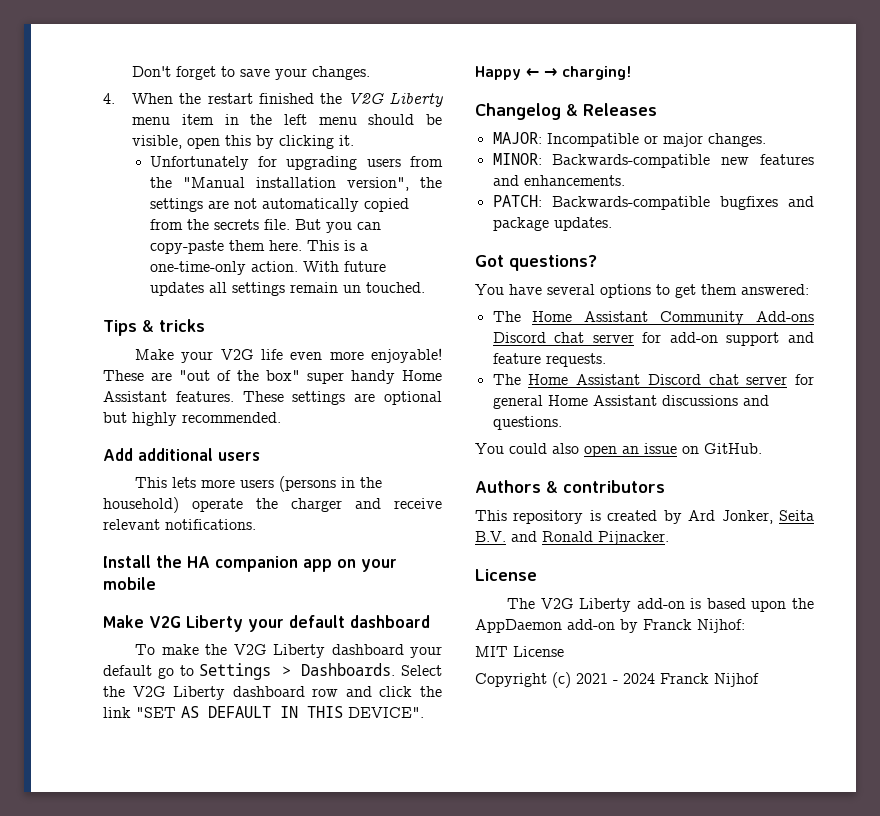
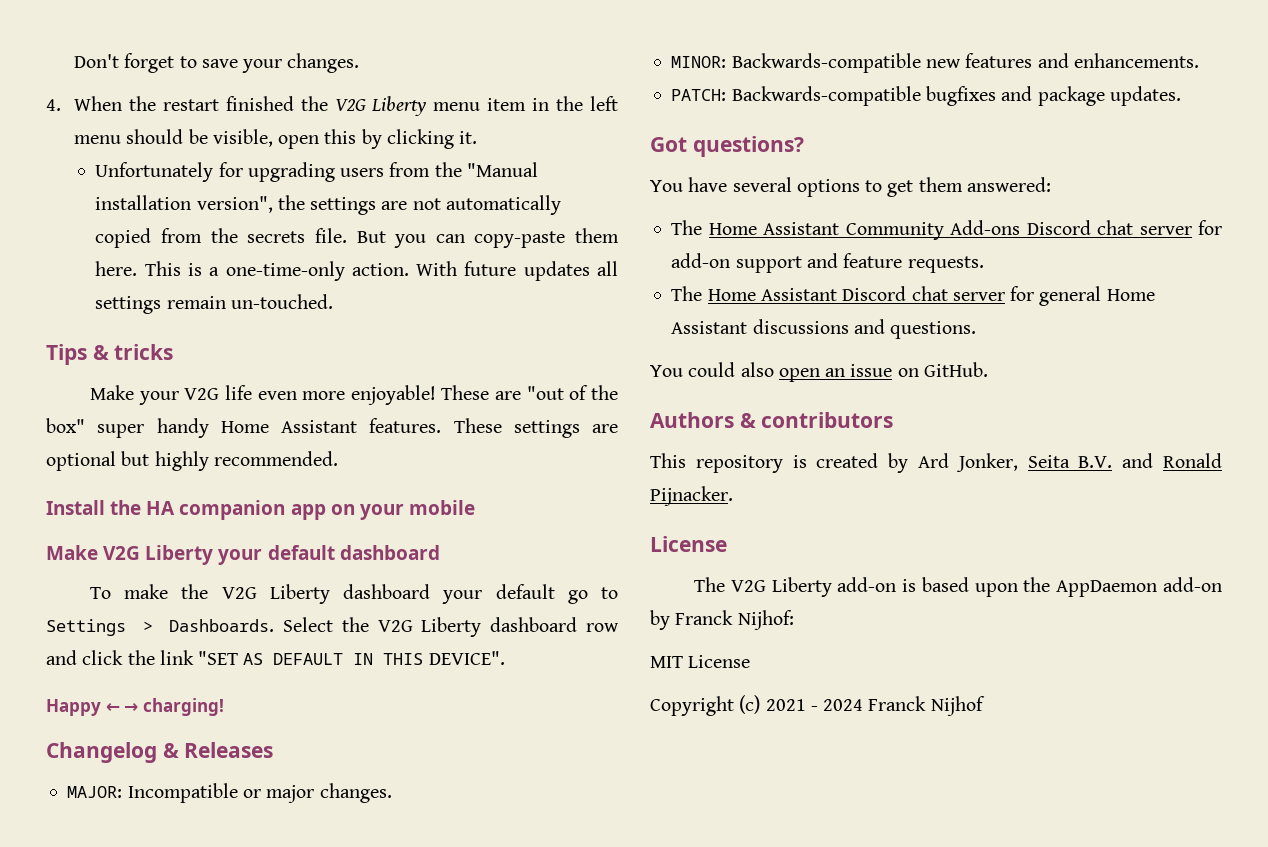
- With future updates all settings remain un touched.
+ With future updates all settings remain un-touched.
- Add additional users
- This lets more users (persons in the household) operate the charger and receive relevant notifications.

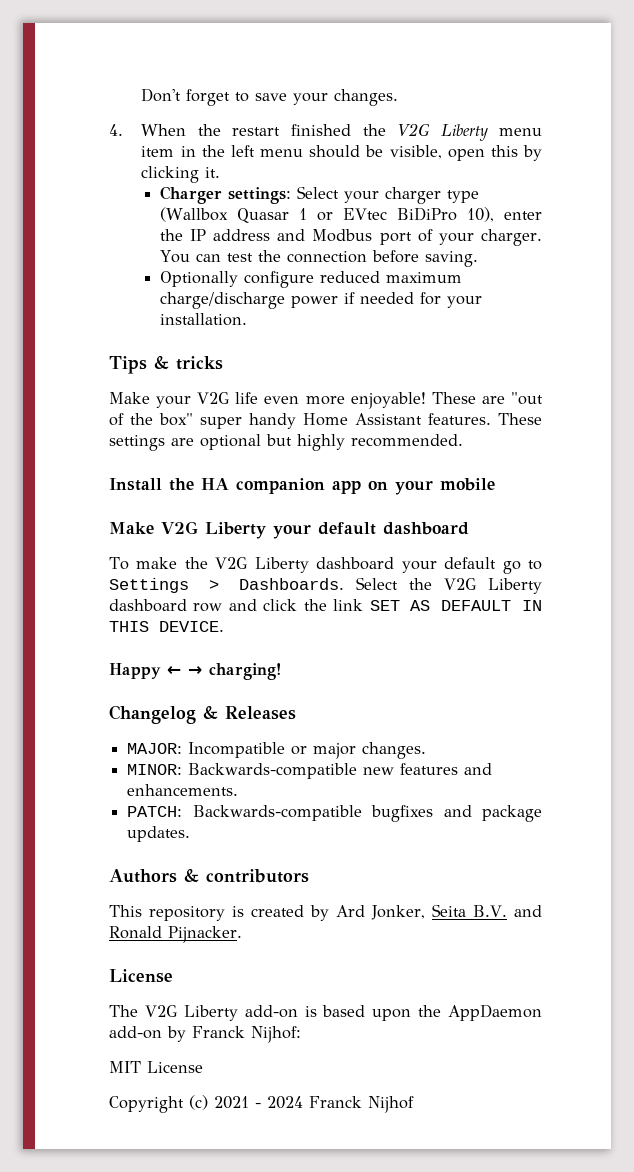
- Unfortunately for upgrading users from the "Manual installation version", the settings are not automatically copied from the secrets file. But you can copy-paste them here. This is a one-time-only action. With future updates all settings remain un-touched.
+ Charger settings: Select your charger type (Wallbox Quasar 1 or EVtec BiDiPro 10), enter the IP address and Modbus port of your charger. You can test the connection before saving.
+ Optionally configure reduced maximum charge/discharge power if needed for your installation.
- Select the V2G Liberty dashboard row and click the link "SET AS DEFAULT IN THIS DEVICE".
+ Select the V2G Liberty dashboard row and click the link SET AS DEFAULT IN THIS DEVICE.
- Got questions?
- You have several options to get them answered:
- The Home Assistant Community Add-ons Discord chat server for add-on support and feature requests.
- The Home Assistant Discord chat server for general Home Assistant discussions and questions.
- You could also open an issue on GitHub.

